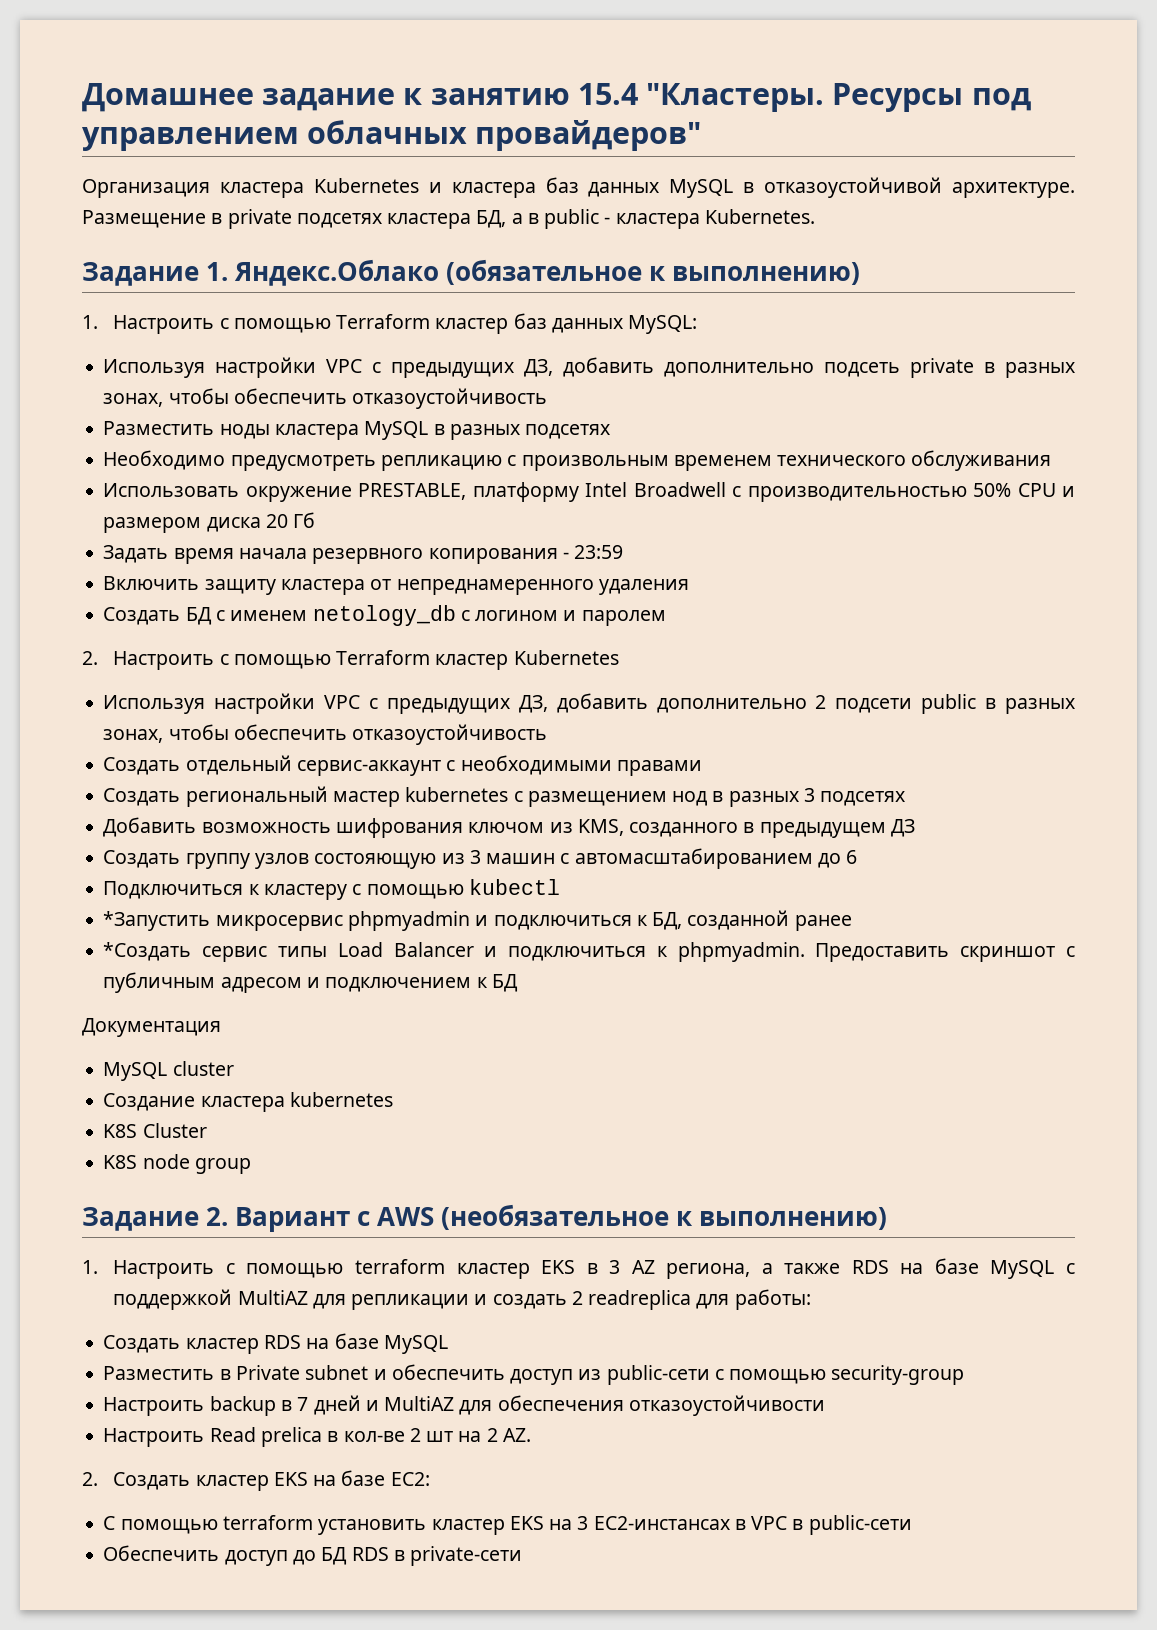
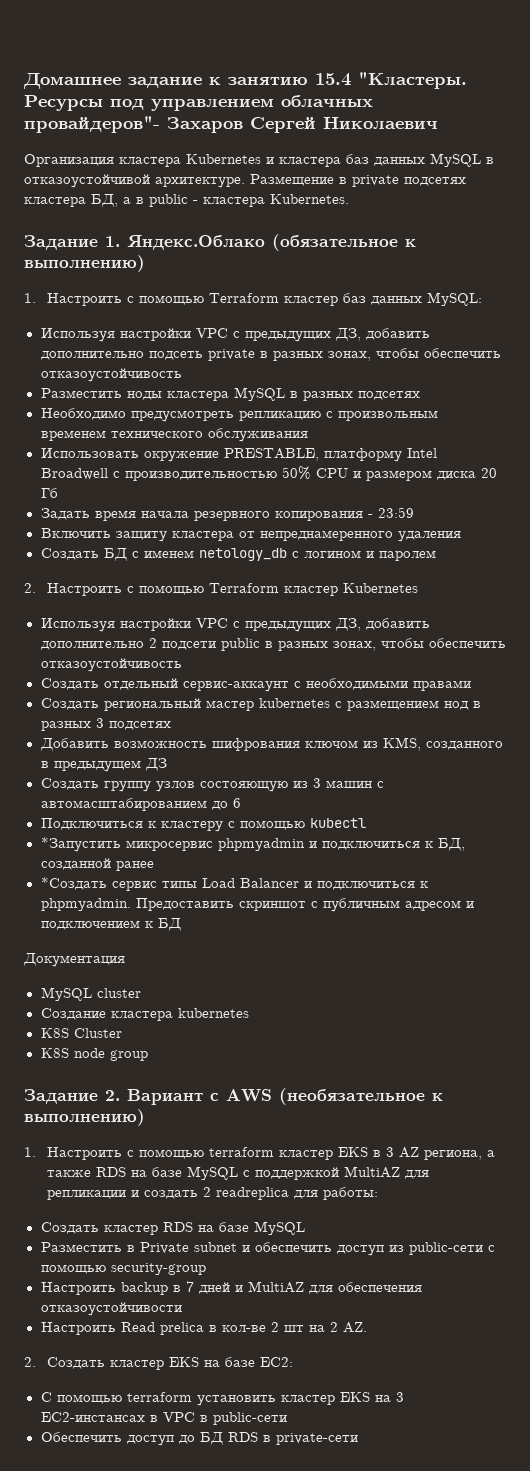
- Ресурсы под управлением облачных провайдеров"
+ Ресурсы под управлением облачных провайдеров"- Захаров Сергей Николаевич

